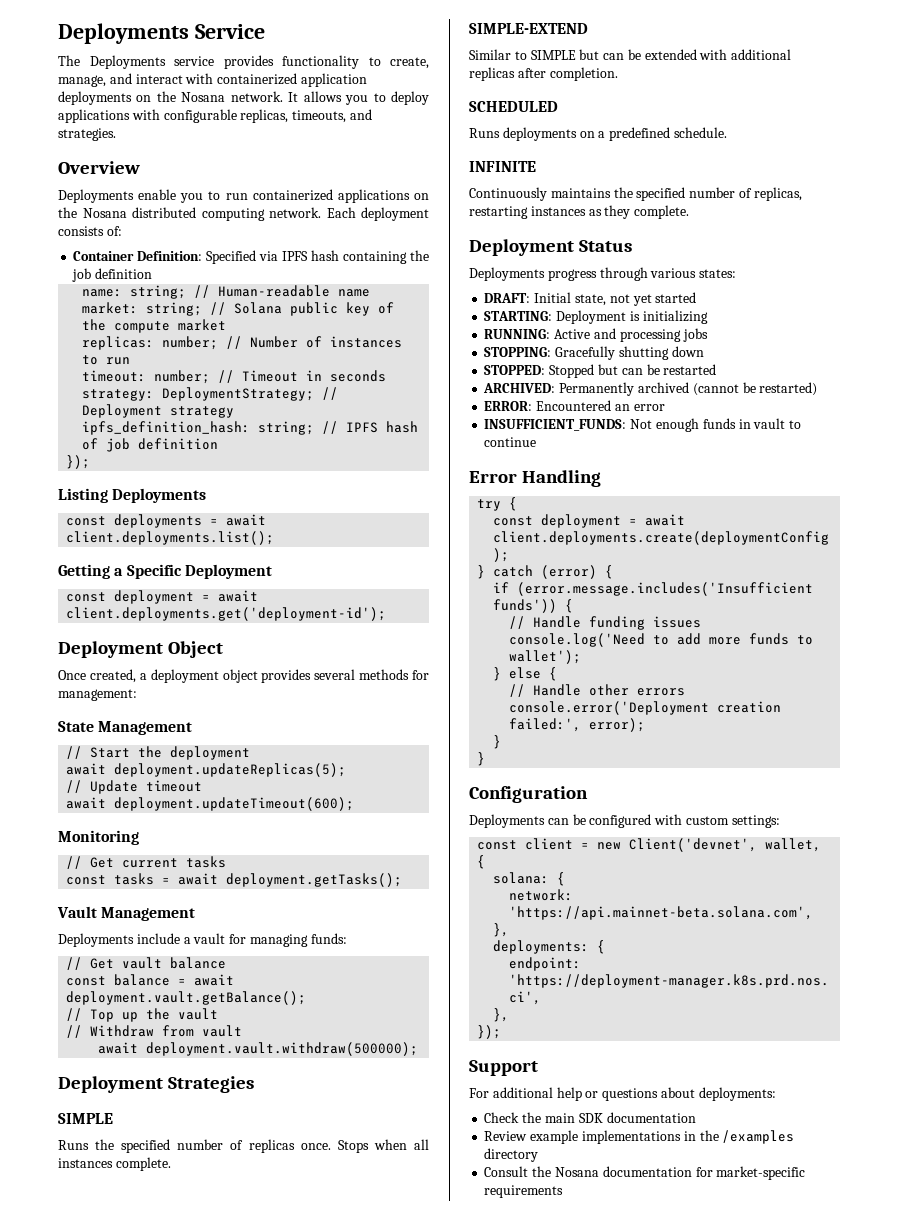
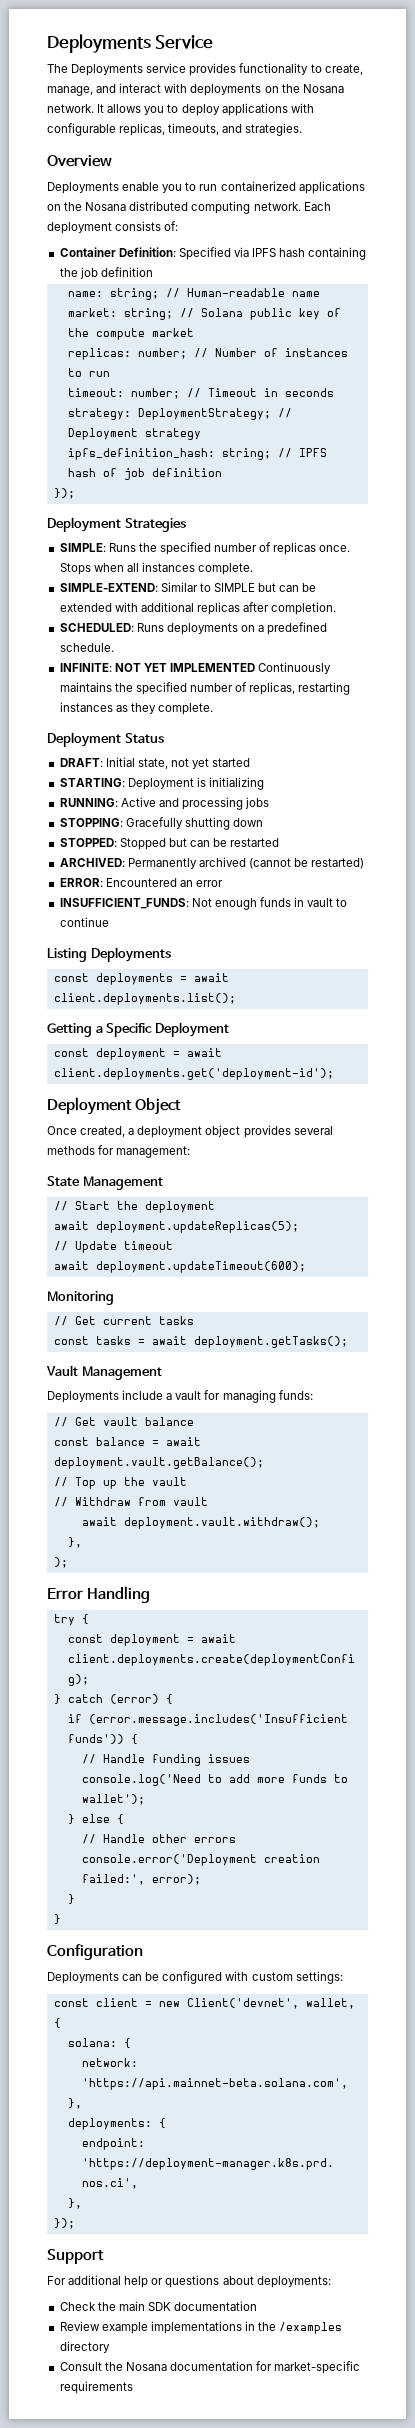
- The Deployments service provides functionality to create, manage, and interact with containerized application deployments on the Nosana network.
+ The Deployments service provides functionality to create, manage, and interact with deployments on the Nosana network.
+ Deployment Strategies
+ SIMPLE: Runs the specified number of replicas once. Stops when all instances complete.
+ SIMPLE-EXTEND: Similar to SIMPLE but can be extended with additional replicas after completion.
+ SCHEDULED: Runs deployments on a predefined schedule.
+ INFINITE: NOT YET IMPLEMENTED Continuously maintains the specified number of replicas, restarting instances as they complete.
+ Deployment Status
+ DRAFT: Initial state, not yet started
+ STARTING: Deployment is initializing
+ RUNNING: Active and processing jobs
+ STOPPING: Gracefully shutting down
+ STOPPED: Stopped but can be restarted
+ ARCHIVED: Permanently archived (cannot be restarted)
+ ERROR: Encountered an error
+ INSUFFICIENT_FUNDS: Not enough funds in vault to continue
- await deployment.vault.withdraw(500000);
- Deployment Strategies
- SIMPLE
- Runs the specified number of replicas once. Stops when all instances complete.
- SIMPLE-EXTEND
- Similar to SIMPLE but can be extended with additional replicas after completion.
- SCHEDULED
- Runs deployments on a predefined schedule.
- INFINITE
- Continuously maintains the specified number of replicas, restarting instances as they complete.
- Deployment Status
- Deployments progress through various states:
- DRAFT: Initial state, not yet started
- STARTING: Deployment is initializing
- RUNNING: Active and processing jobs
- STOPPING: Gracefully shutting down
- STOPPED: Stopped but can be restarted
- ARCHIVED: Permanently archived (cannot be restarted)
- ERROR: Encountered an error
- INSUFFICIENT_FUNDS: Not enough funds in vault to continue
+ await deployment.vault.withdraw();
+ },
+ );

